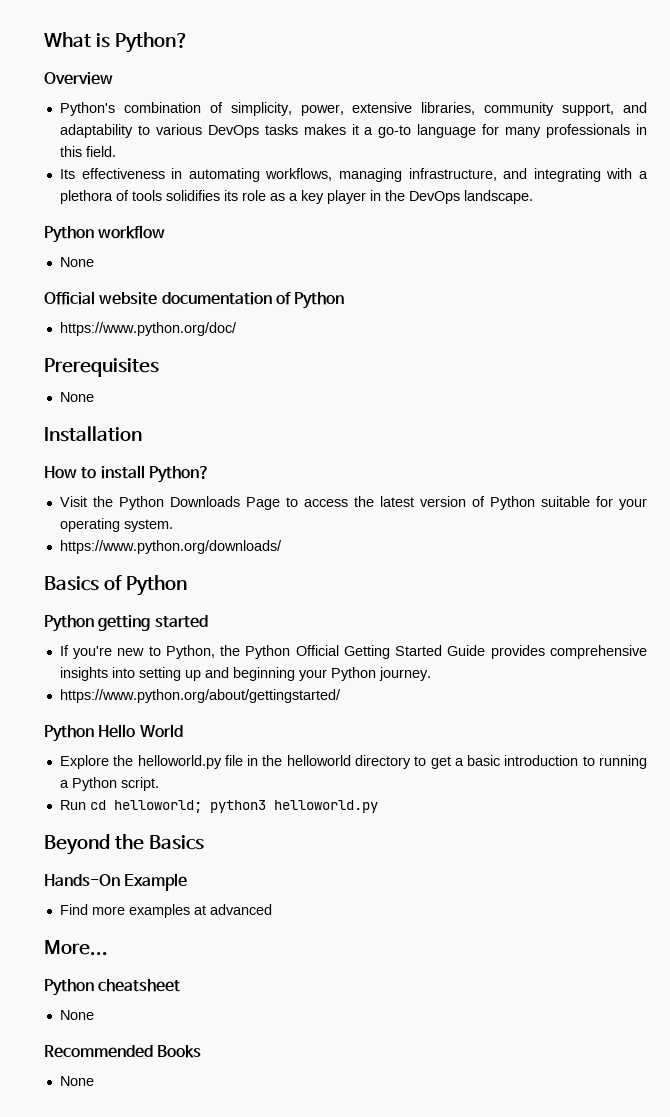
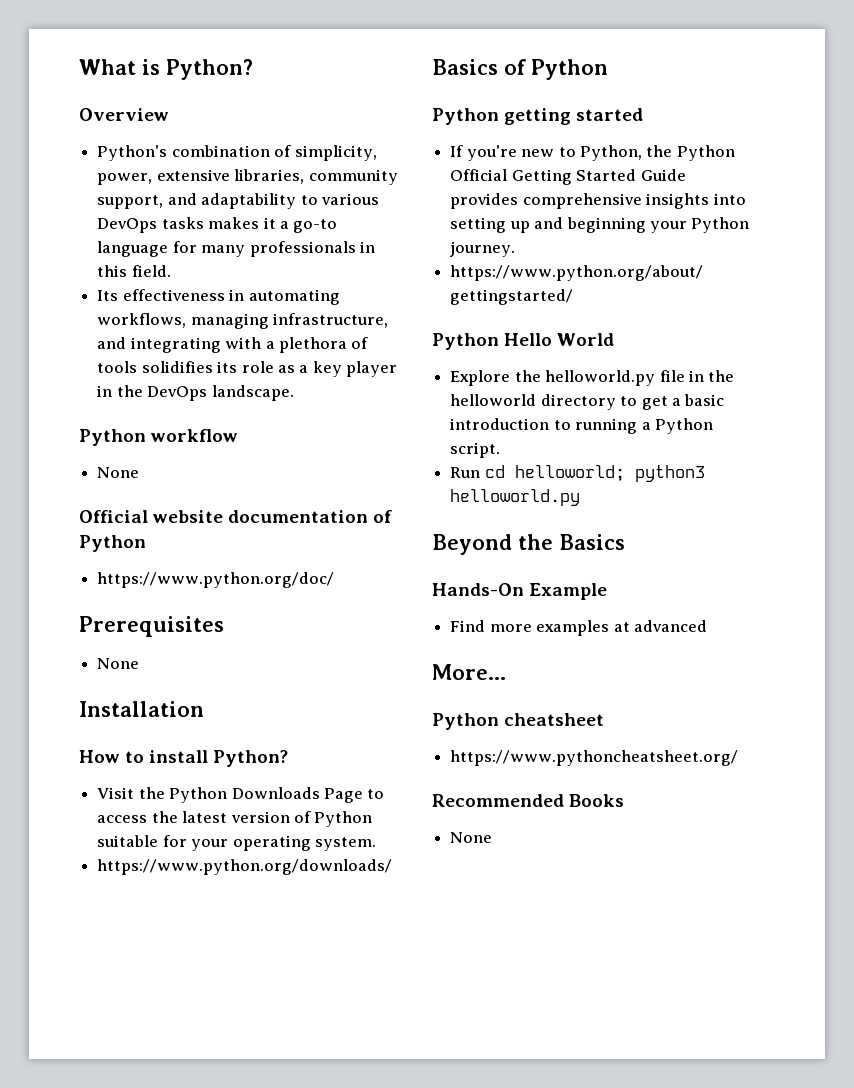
  Python cheatsheet
- None
+ https://www.pythoncheatsheet.org/

